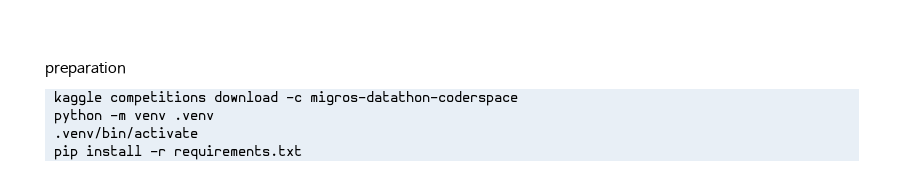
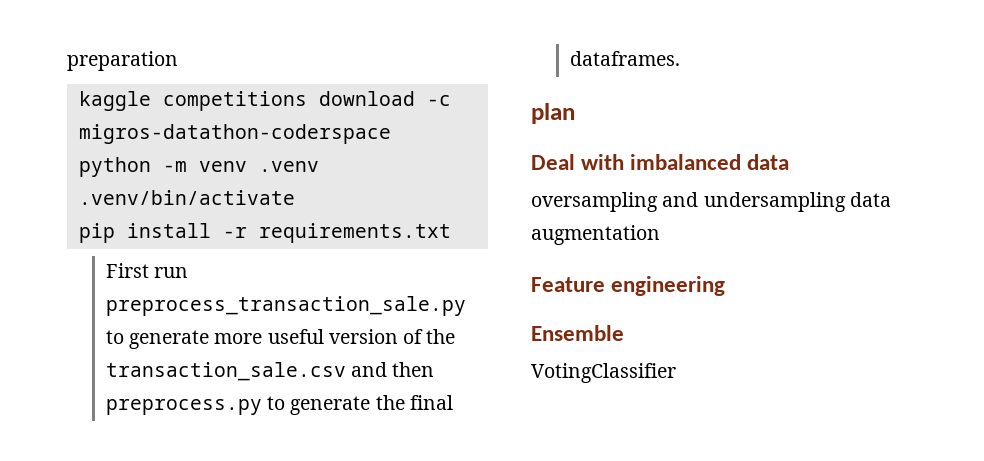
+ First run preprocess_transaction_sale.py to generate more useful version of the transaction_sale.csv and then preprocess.py to generate the final dataframes.
+ plan
+ Deal with imbalanced data
+ oversampling and undersampling data augmentation
+ Feature engineering
+ Ensemble
+ VotingClassifier

